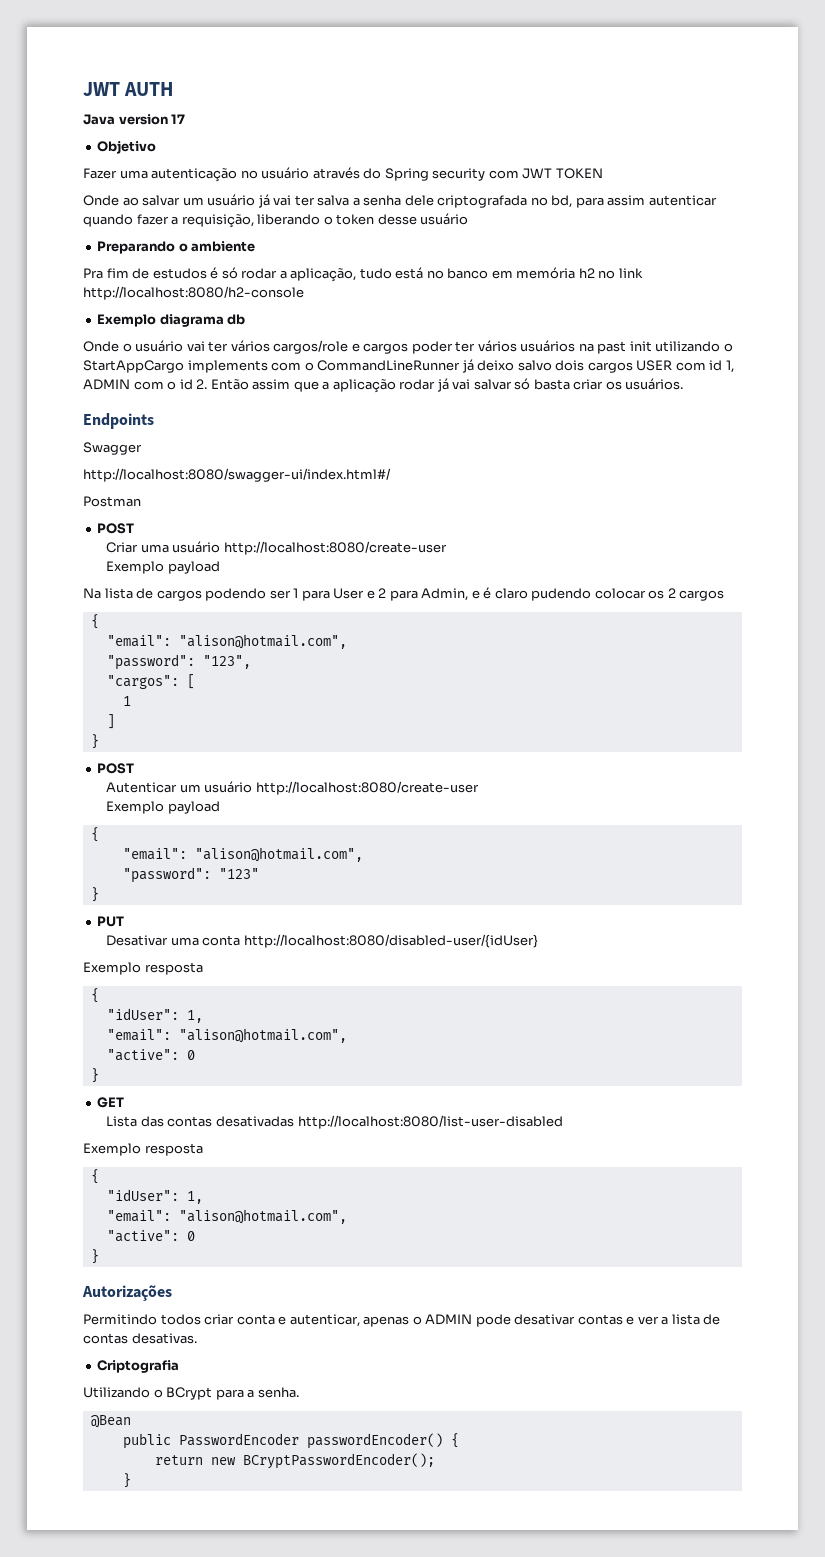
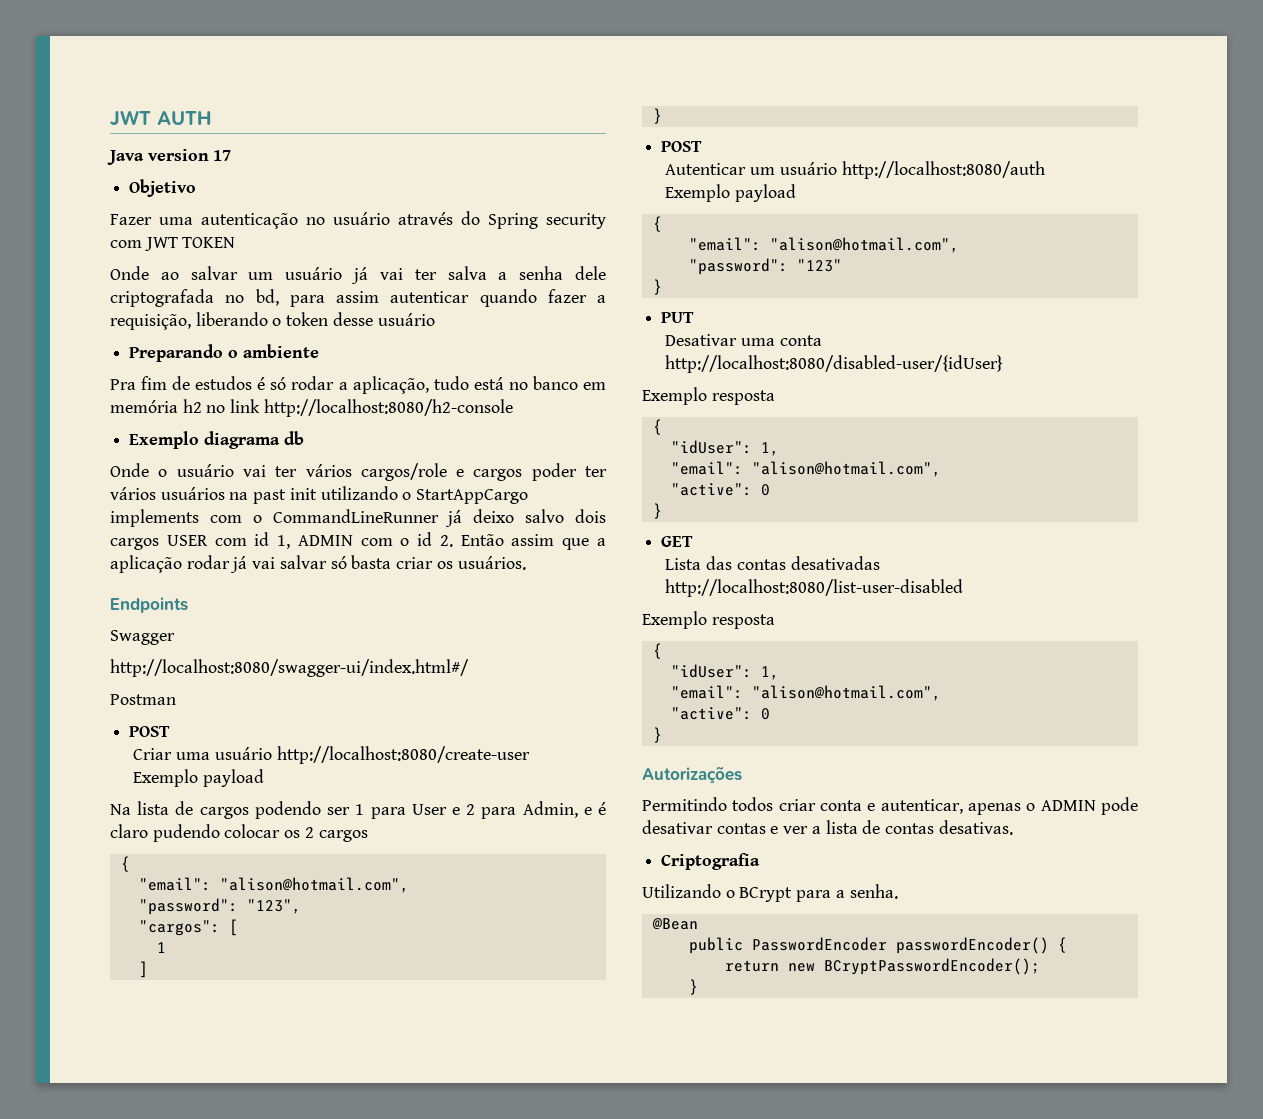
- Autenticar um usuário http://localhost:8080/create-user
+ Autenticar um usuário http://localhost:8080/auth

